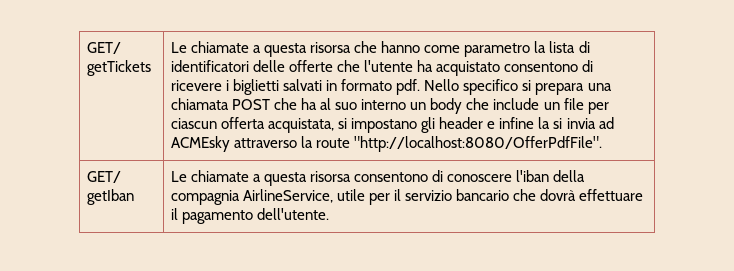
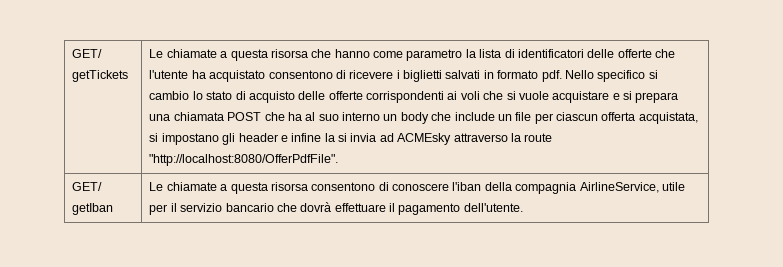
- Nello specifico si prepara una chiamata POST che ha al suo interno un body che include un file per ciascun offerta acquistata, si impostano gli header e infine la si invia ad ACMEsky attraverso la route "http://localhost:8080/OfferPdfFile".
+ Nello specifico si cambio lo stato di acquisto delle offerte corrispondenti ai voli che si vuole acquistare e si prepara una chiamata POST che ha al suo interno un body che include un file per ciascun offerta acquistata, si impostano gli header e infine la si invia ad ACMEsky attraverso la route "http://localhost:8080/OfferPdfFile".

